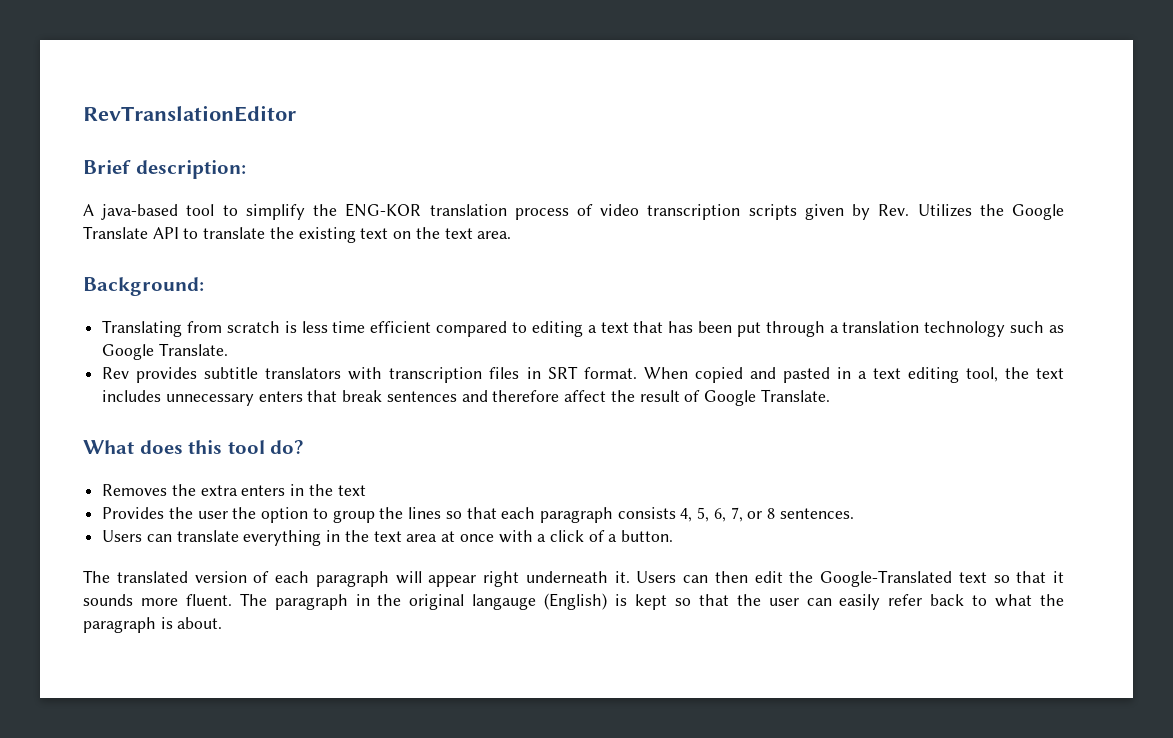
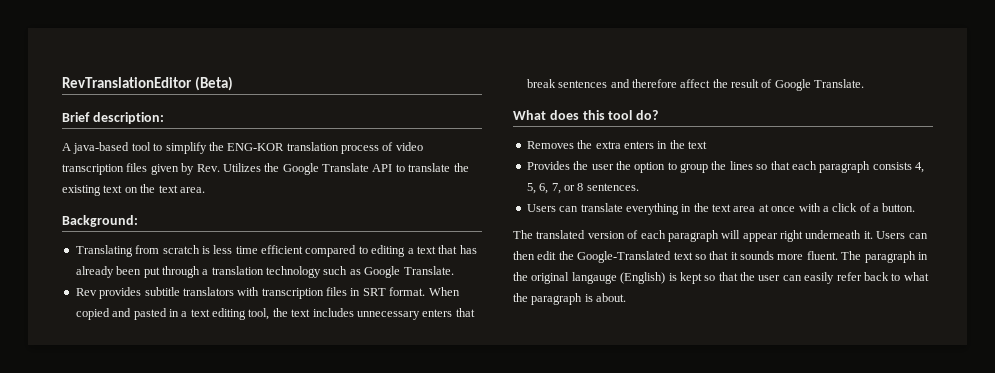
- RevTranslationEditor
+ RevTranslationEditor (Beta)
- A java-based tool to simplify the ENG-KOR translation process of video transcription scripts given by Rev. Utilizes the Google Translate API to translate the existing text on the text area.
+ A java-based tool to simplify the ENG-KOR translation process of video transcription files given by Rev. Utilizes the Google Translate API to translate the existing text on the text area.
- Translating from scratch is less time efficient compared to editing a text that has been put through a translation technology such as Google Translate.
+ Translating from scratch is less time efficient compared to editing a text that has already been put through a translation technology such as Google Translate.

